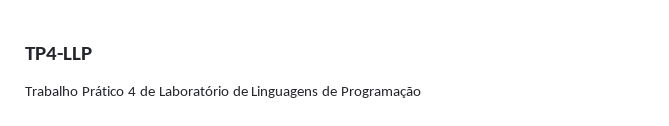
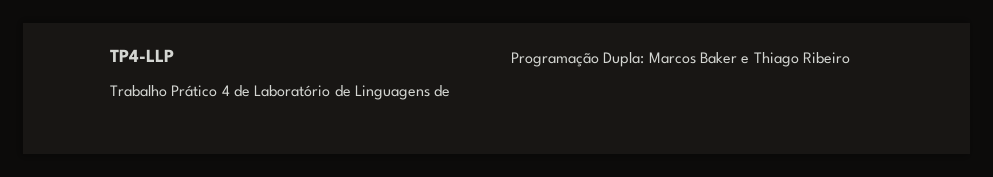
- Trabalho Prático 4 de Laboratório de Linguagens de Programação
+ Trabalho Prático 4 de Laboratório de Linguagens de Programação Dupla: Marcos Baker e Thiago Ribeiro

